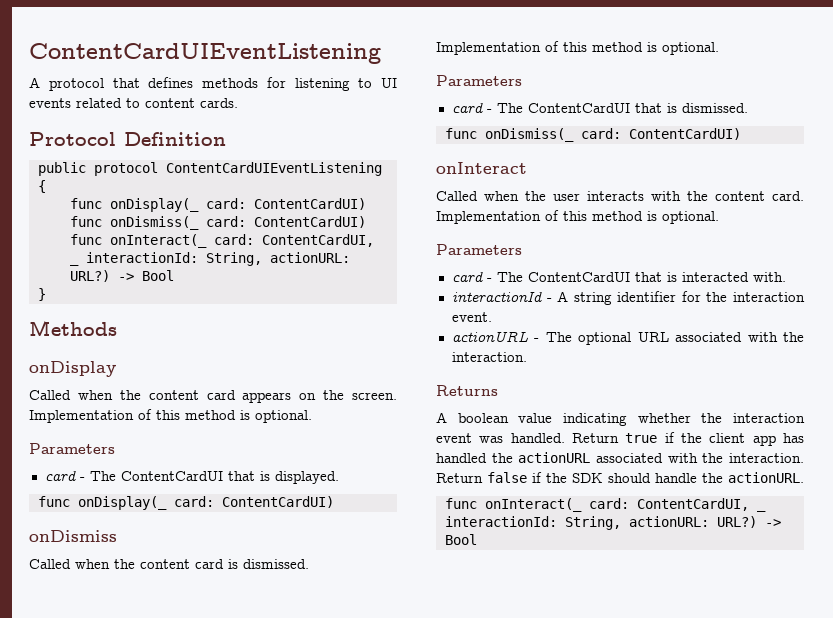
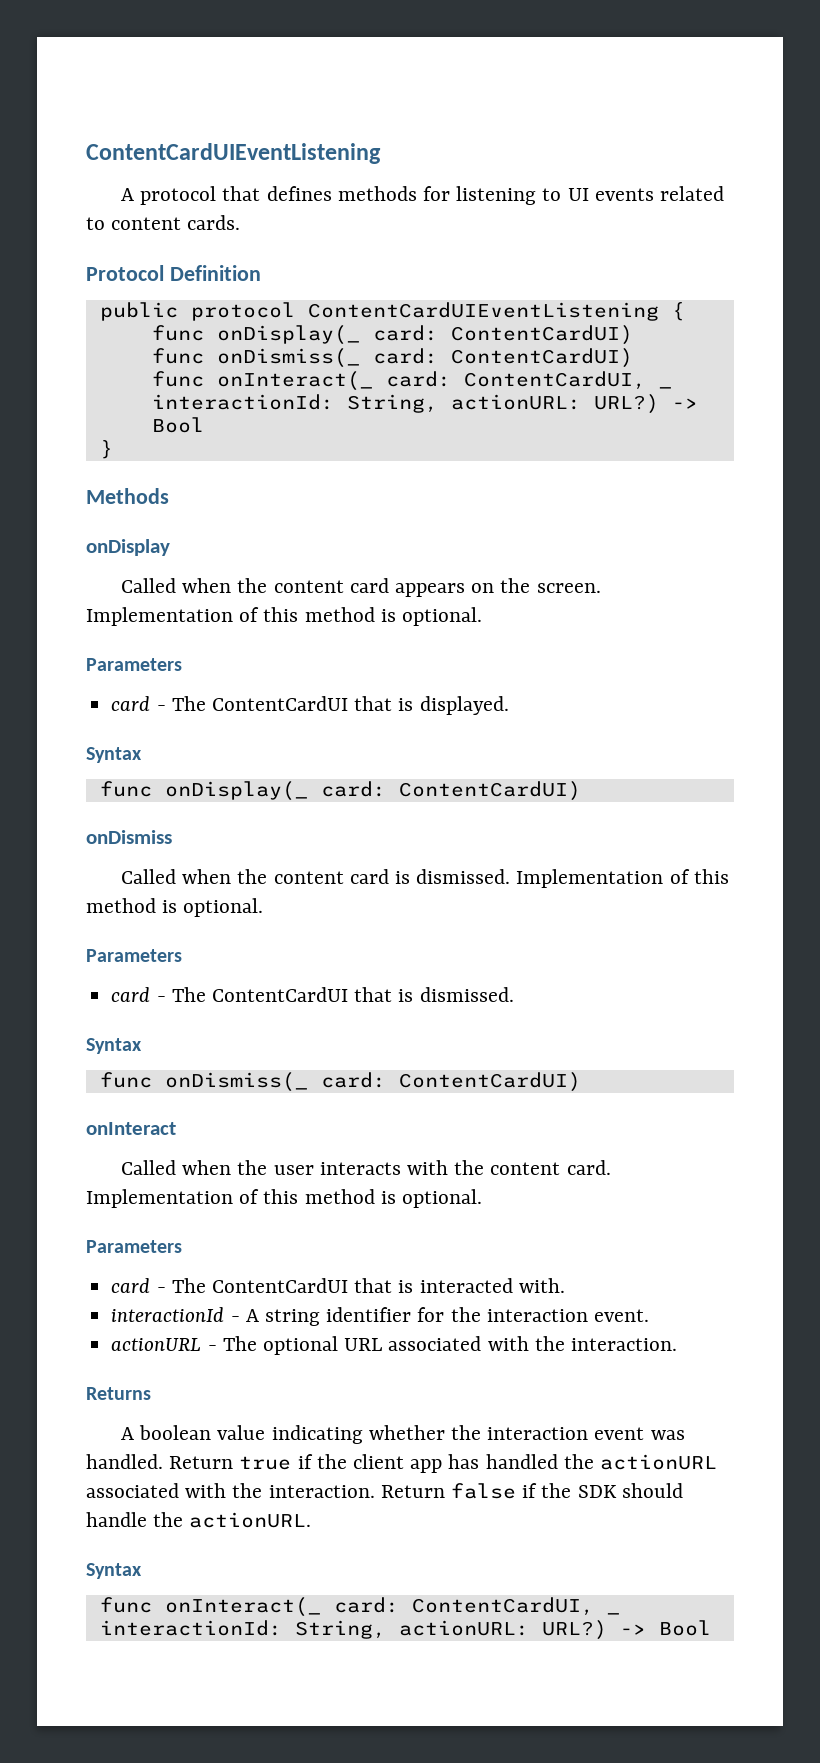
  card - The ContentCardUI that is displayed.
+ Syntax
  card - The ContentCardUI that is dismissed.
+ Syntax
  Return false if the SDK should handle the actionURL.
+ Syntax

